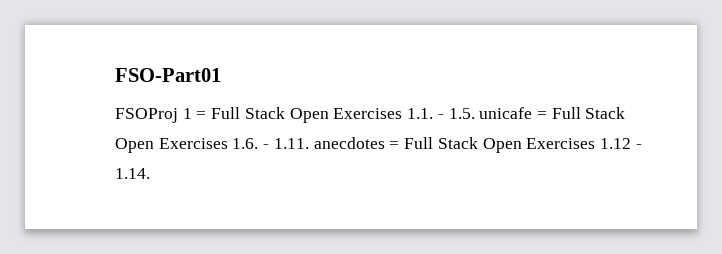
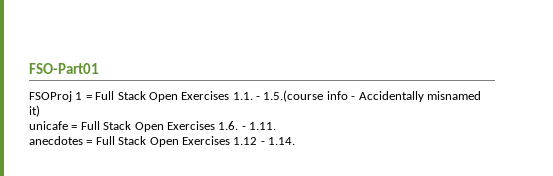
- FSOProj 1 = Full Stack Open Exercises 1.1. - 1.5. unicafe = Full Stack Open Exercises 1.6. - 1.11. anecdotes = Full Stack Open Exercises 1.12 - 1.14.
+ FSOProj 1 = Full Stack Open Exercises 1.1. - 1.5.(course info - Accidentally misnamed it)
+ unicafe = Full Stack Open Exercises 1.6. - 1.11.
+ anecdotes = Full Stack Open Exercises 1.12 - 1.14.

